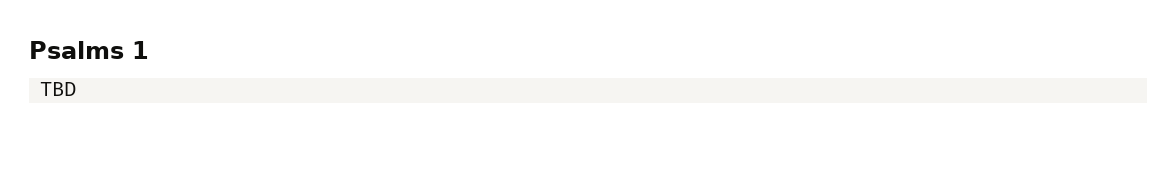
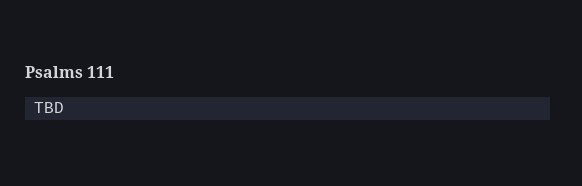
- Psalms 1
+ Psalms 111

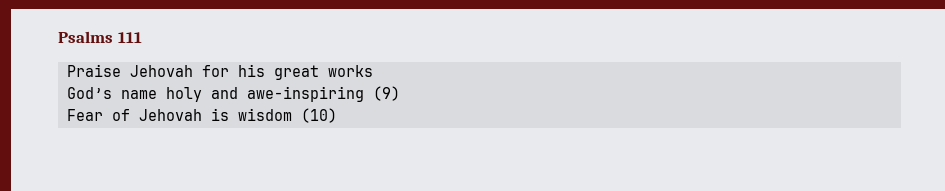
- TBD
+ Praise Jehovah for his great works
+ God’s name holy and awe-inspiring (9)
+ Fear of Jehovah is wisdom (10)

